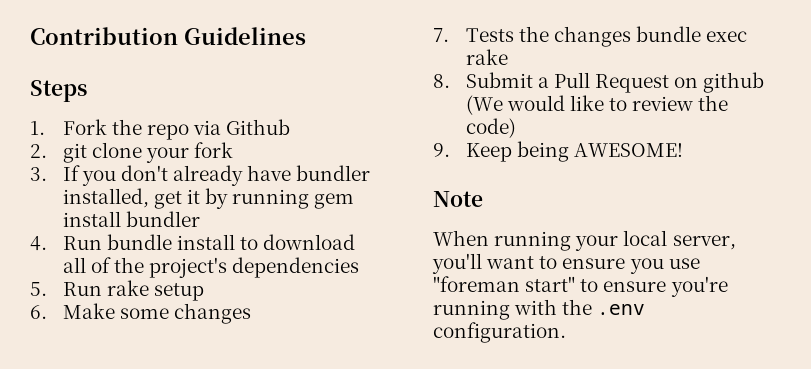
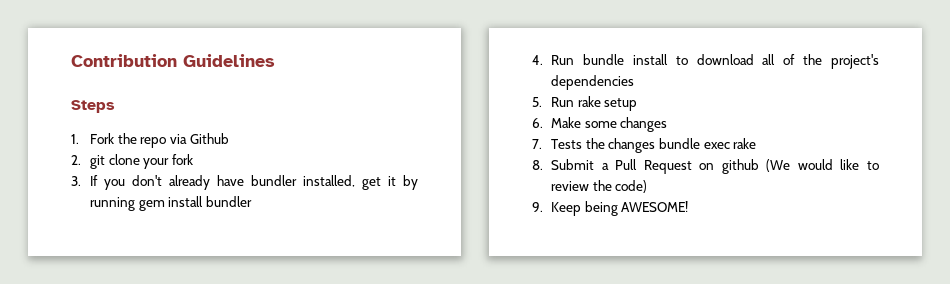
- Note
- When running your local server, you'll want to ensure you use "foreman start" to ensure you're running with the .env configuration.

